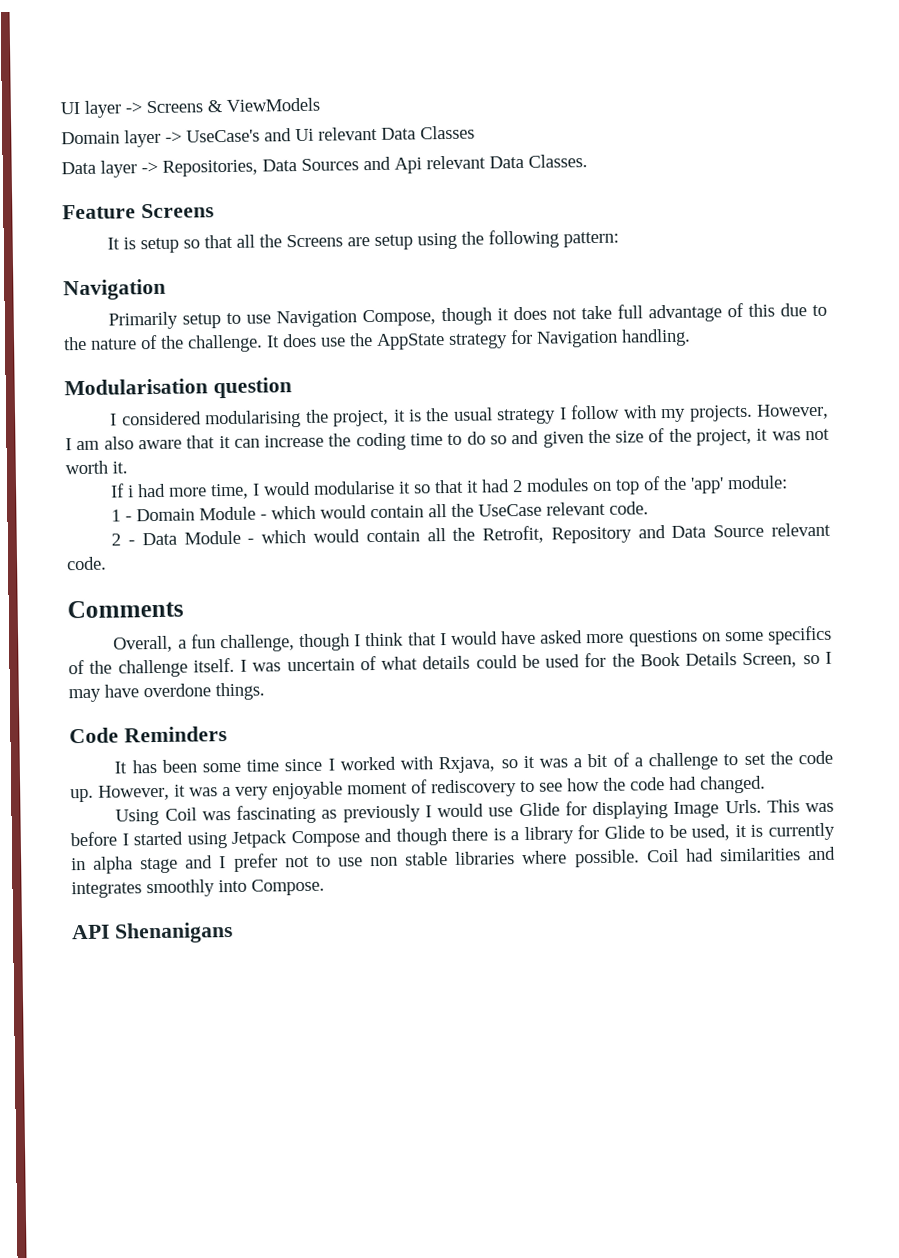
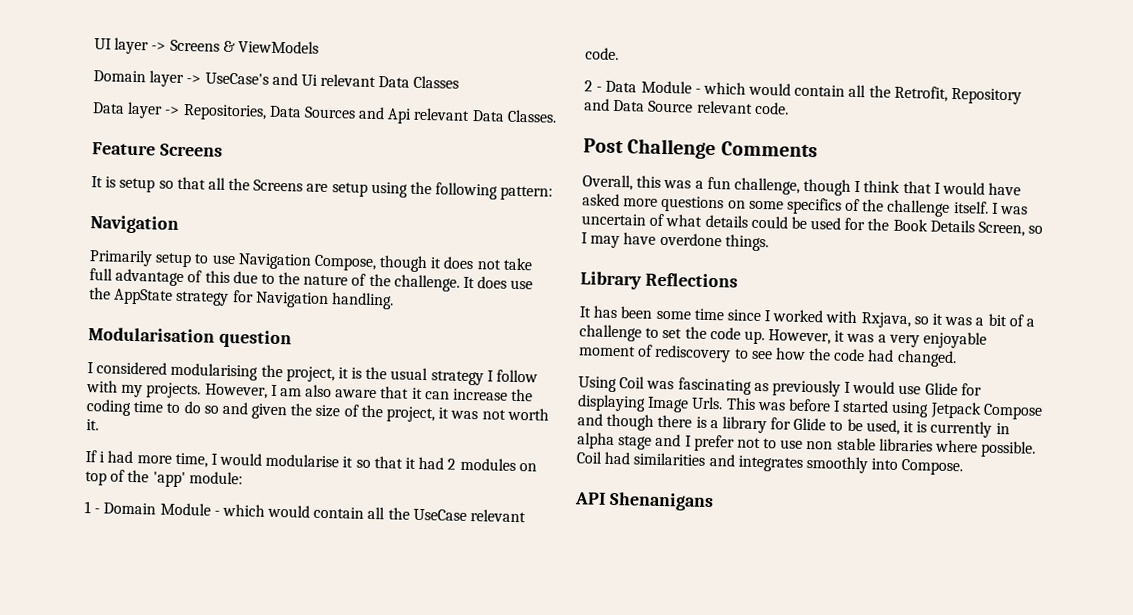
- Comments
+ Post Challenge Comments
- Overall, a fun challenge, though I think that I would have asked more questions on some specifics of the challenge itself.
+ Overall, this was a fun challenge, though I think that I would have asked more questions on some specifics of the challenge itself.
- Code Reminders
+ Library Reflections

